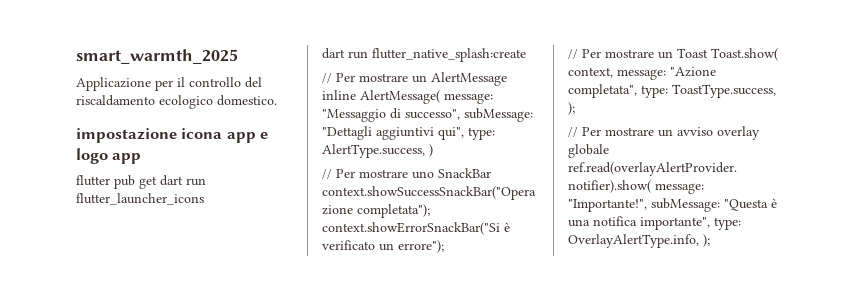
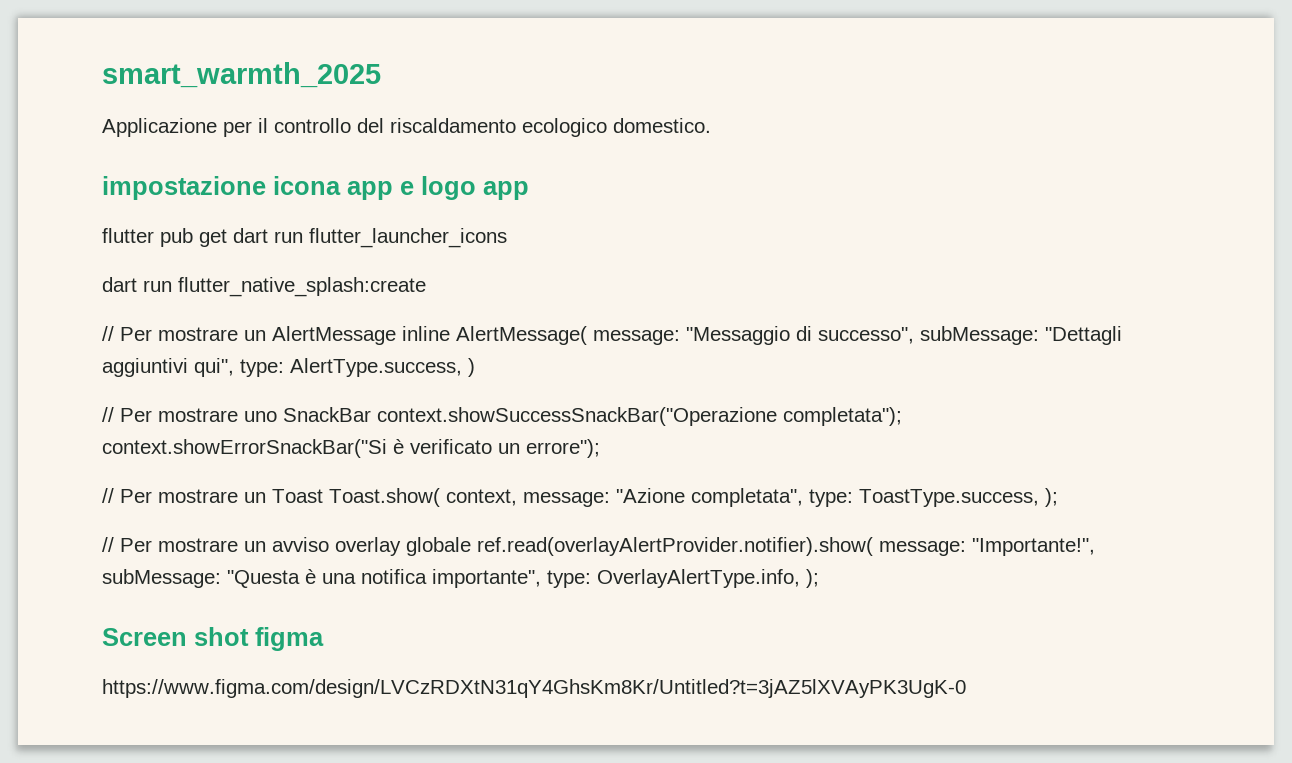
+ Screen shot figma
+ https://www.figma.com/design/LVCzRDXtN31qY4GhsKm8Kr/Untitled?t=3jAZ5lXVAyPK3UgK-0

